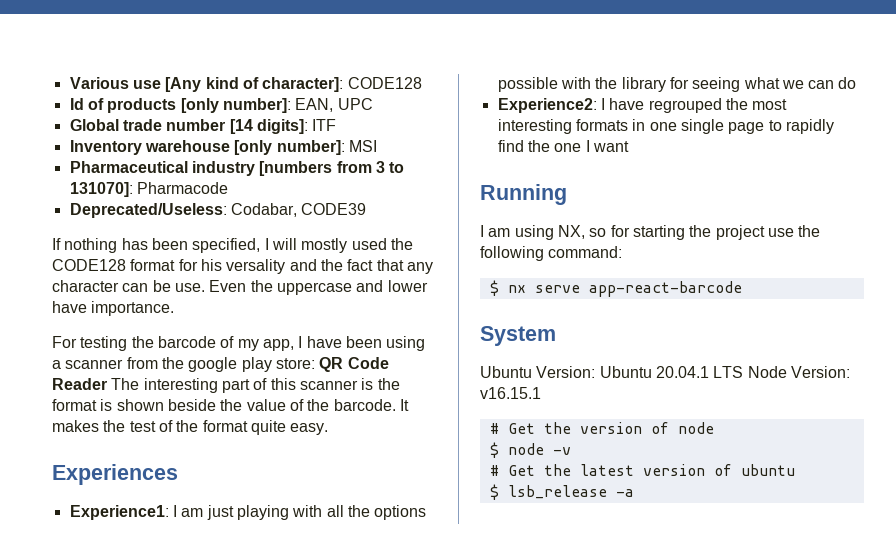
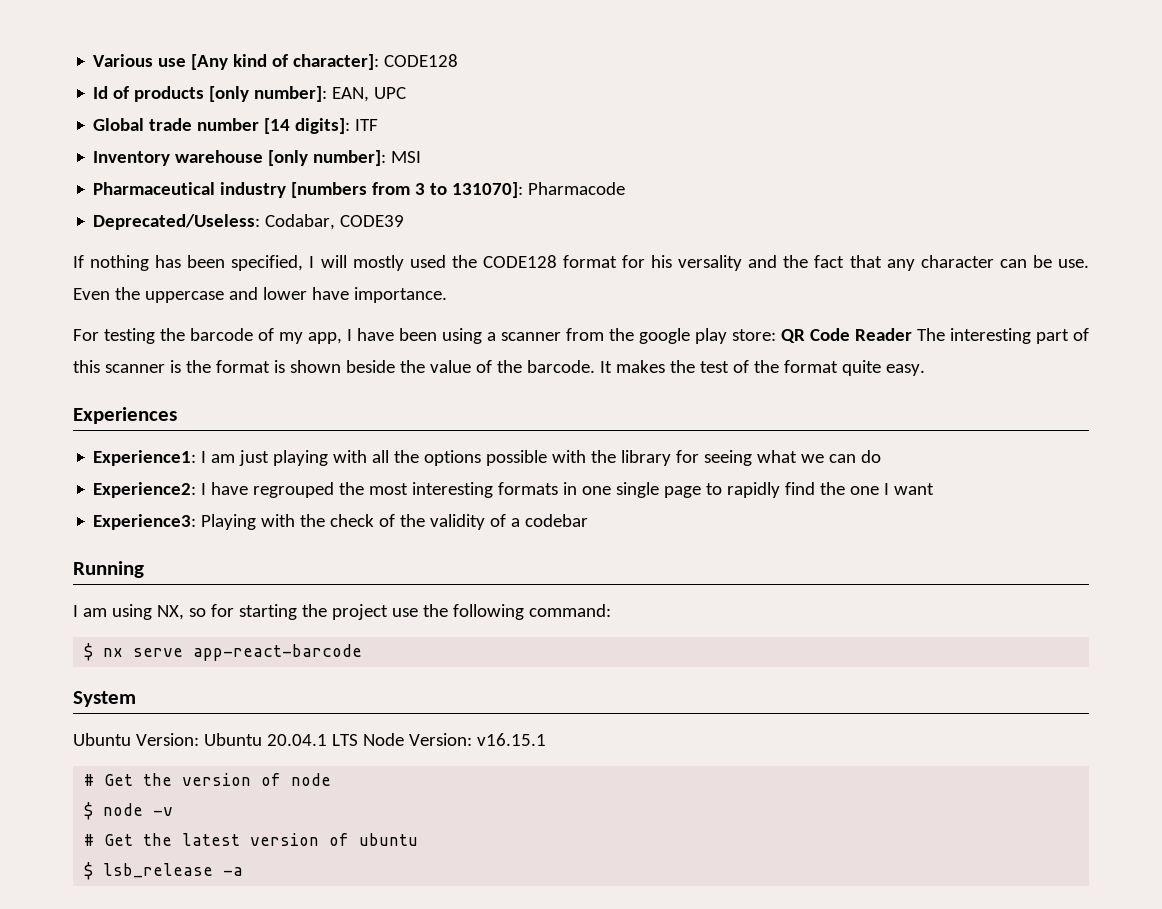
+ Experience3: Playing with the check of the validity of a codebar

